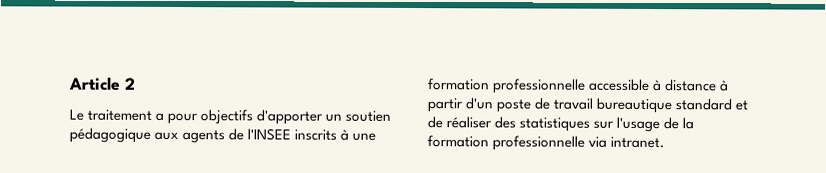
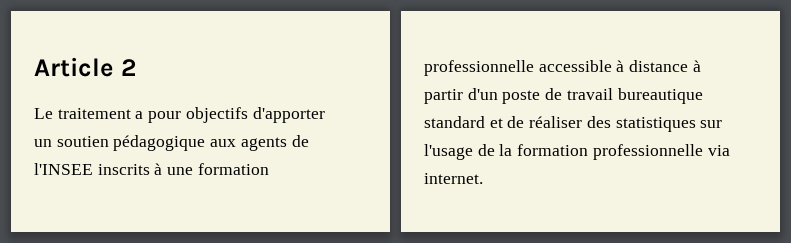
- Le traitement a pour objectifs d'apporter un soutien pédagogique aux agents de l'INSEE inscrits à une formation professionnelle accessible à distance à partir d'un poste de travail bureautique standard et de réaliser des statistiques sur l'usage de la formation professionnelle via intranet.
+ Le traitement a pour objectifs d'apporter un soutien pédagogique aux agents de l'INSEE inscrits à une formation professionnelle accessible à distance à partir d'un poste de travail bureautique standard et de réaliser des statistiques sur l'usage de la formation professionnelle via internet.

